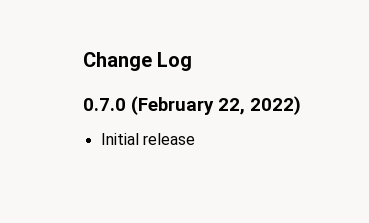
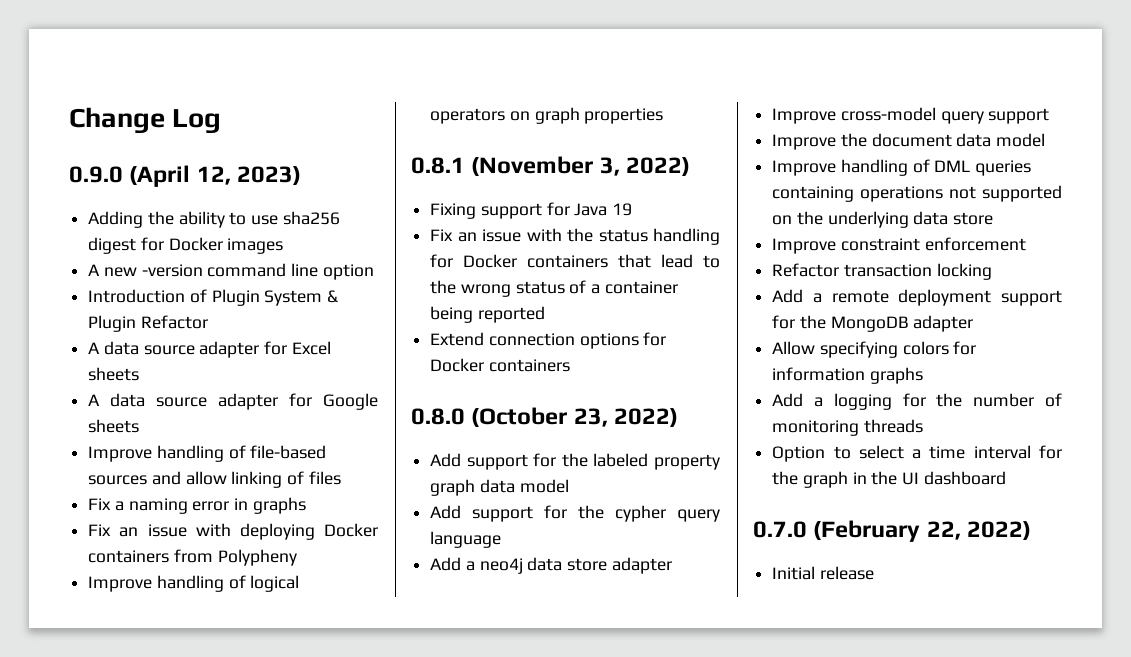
+ 0.9.0 (April 12, 2023)
+ Adding the ability to use sha256 digest for Docker images
+ A new -version command line option
+ Introduction of Plugin System & Plugin Refactor
+ A data source adapter for Excel sheets
+ A data source adapter for Google sheets
+ Improve handling of file-based sources and allow linking of files
+ Fix a naming error in graphs
+ Fix an issue with deploying Docker containers from Polypheny
+ Improve handling of logical operators on graph properties
+ 0.8.1 (November 3, 2022)
+ Fixing support for Java 19
+ Fix an issue with the status handling for Docker containers that lead to the wrong status of a container being reported
+ Extend connection options for Docker containers
+ 0.8.0 (October 23, 2022)
+ Add support for the labeled property graph data model
+ Add support for the cypher query language
+ Add a neo4j data store adapter
+ Improve cross-model query support
+ Improve the document data model
+ Improve handling of DML queries containing operations not supported on the underlying data store
+ Improve constraint enforcement
+ Refactor transaction locking
+ Add a remote deployment support for the MongoDB adapter
+ Allow specifying colors for information graphs
+ Add a logging for the number of monitoring threads
+ Option to select a time interval for the graph in the UI dashboard

